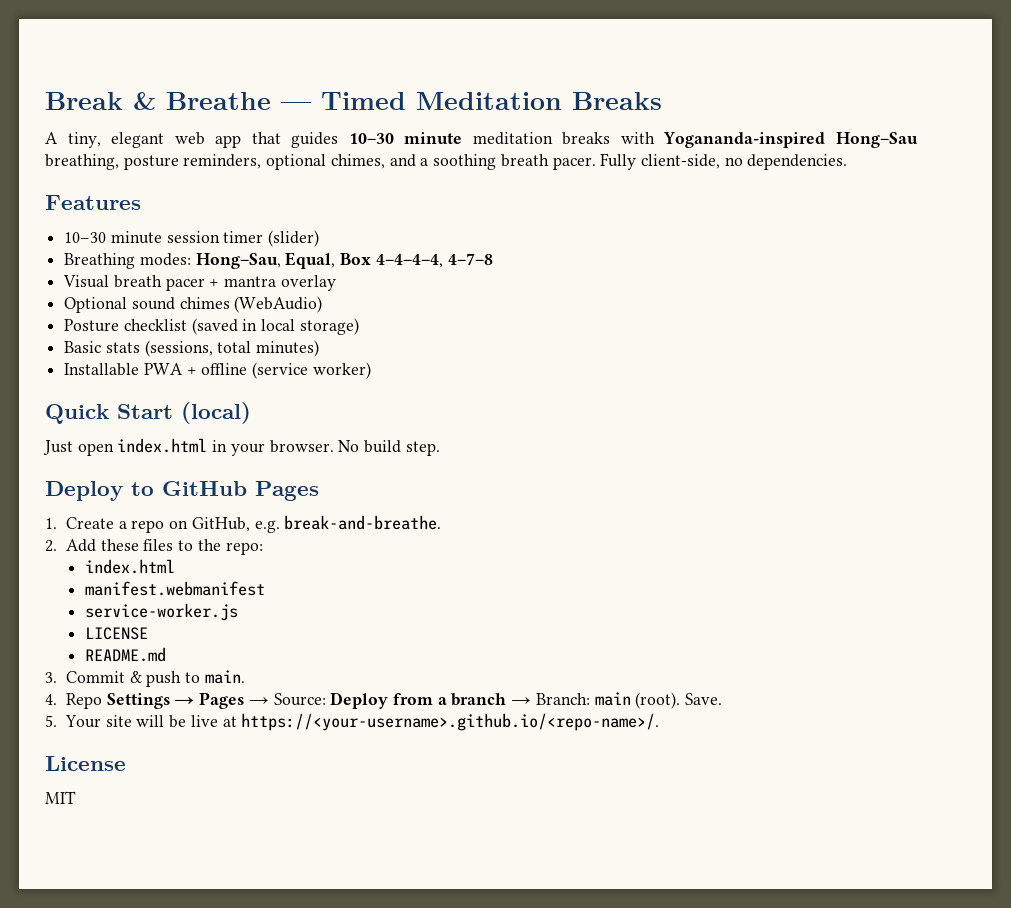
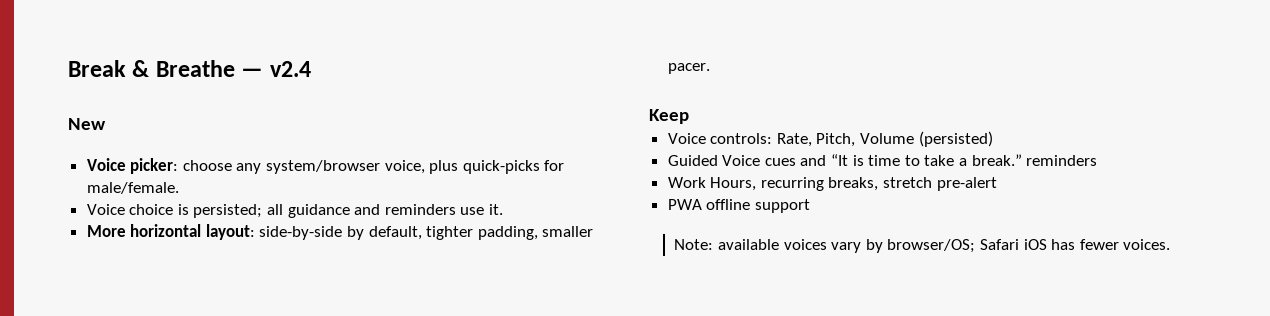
- Break & Breathe — Timed Meditation Breaks
- A tiny, elegant web app that guides 10–30 minute meditation breaks with Yogananda-inspired Hong–Sau breathing, posture reminders, optional chimes, and a soothing breath pacer. Fully client-side, no dependencies.
- Features
- 10–30 minute session timer (slider)
- Breathing modes: Hong–Sau, Equal, Box 4–4–4–4, 4–7–8
- Visual breath pacer + mantra overlay
- Optional sound chimes (WebAudio)
- Posture checklist (saved in local storage)
- Basic stats (sessions, total minutes)
- Installable PWA + offline (service worker)
- Quick Start (local)
- Just open index.html in your browser. No build step.
- Deploy to GitHub Pages
- 1. Create a repo on GitHub, e.g. break-and-breathe.
- 2. Add these files to the repo:
- index.html
- manifest.webmanifest
- service-worker.js
- LICENSE
- README.md
- 3. Commit & push to main.
- 4. Repo Settings → Pages → Source: Deploy from a branch → Branch: main (root). Save.
- 5. Your site will be live at https://<your-username>.github.io/<repo-name>/.
- License
- MIT
+ Break & Breathe — v2.4
+ New
+ Voice picker: choose any system/browser voice, plus quick-picks for male/female.
+ Voice choice is persisted; all guidance and reminders use it.
+ More horizontal layout: side-by-side by default, tighter padding, smaller pacer.
+ Keep
+ Voice controls: Rate, Pitch, Volume (persisted)
+ Guided Voice cues and “It is time to take a break.” reminders
+ Work Hours, recurring breaks, stretch pre-alert
+ PWA offline support
+ Note: available voices vary by browser/OS; Safari iOS has fewer voices.

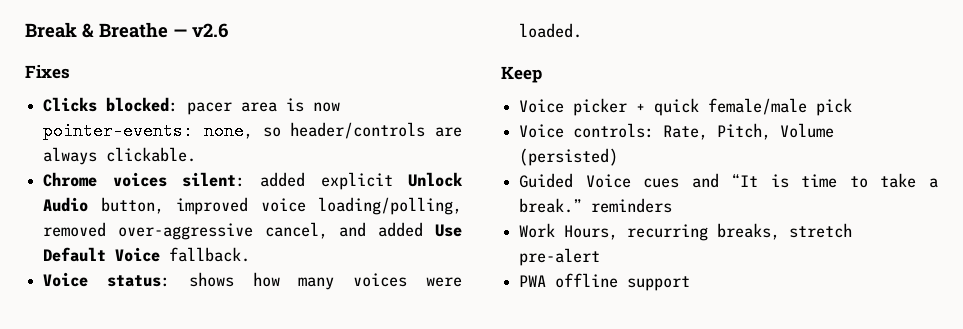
- Break & Breathe — v2.4
- New
- Voice picker: choose any system/browser voice, plus quick-picks for male/female.
- Voice choice is persisted; all guidance and reminders use it.
- More horizontal layout: side-by-side by default, tighter padding, smaller pacer.
+ Break & Breathe — v2.6
+ Fixes
+ Clicks blocked: pacer area is now pointer-events: none, so header/controls are always clickable.
+ Chrome voices silent: added explicit Unlock Audio button, improved voice loading/polling, removed over-aggressive cancel, and added Use Default Voice fallback.
+ Voice status: shows how many voices were loaded.
  Keep
+ Voice picker + quick female/male pick
- Note: available voices vary by browser/OS; Safari iOS has fewer voices.

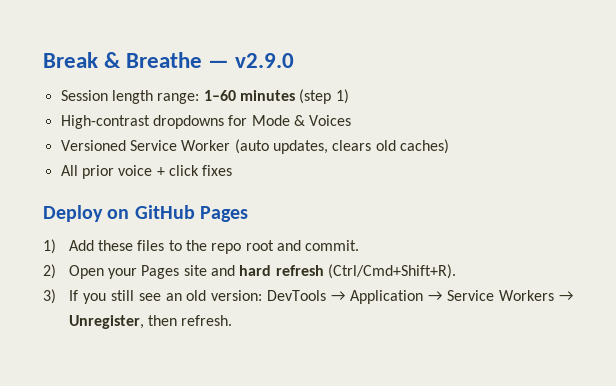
- Break & Breathe — v2.6
- Fixes
- Clicks blocked: pacer area is now pointer-events: none, so header/controls are always clickable.
- Chrome voices silent: added explicit Unlock Audio button, improved voice loading/polling, removed over-aggressive cancel, and added Use Default Voice fallback.
- Voice status: shows how many voices were loaded.
- Keep
- Voice picker + quick female/male pick
- Voice controls: Rate, Pitch, Volume (persisted)
- Guided Voice cues and “It is time to take a break.” reminders
- Work Hours, recurring breaks, stretch pre-alert
- PWA offline support
+ Break & Breathe — v2.9.0
+ Session length range: 1–60 minutes (step 1)
+ High-contrast dropdowns for Mode & Voices
+ Versioned Service Worker (auto updates, clears old caches)
+ All prior voice + click fixes
+ Deploy on GitHub Pages
+ 1) Add these files to the repo root and commit.
+ 2) Open your Pages site and hard refresh (Ctrl/Cmd+Shift+R).
+ 3) If you still see an old version: DevTools → Application → Service Workers → Unregister, then refresh.

